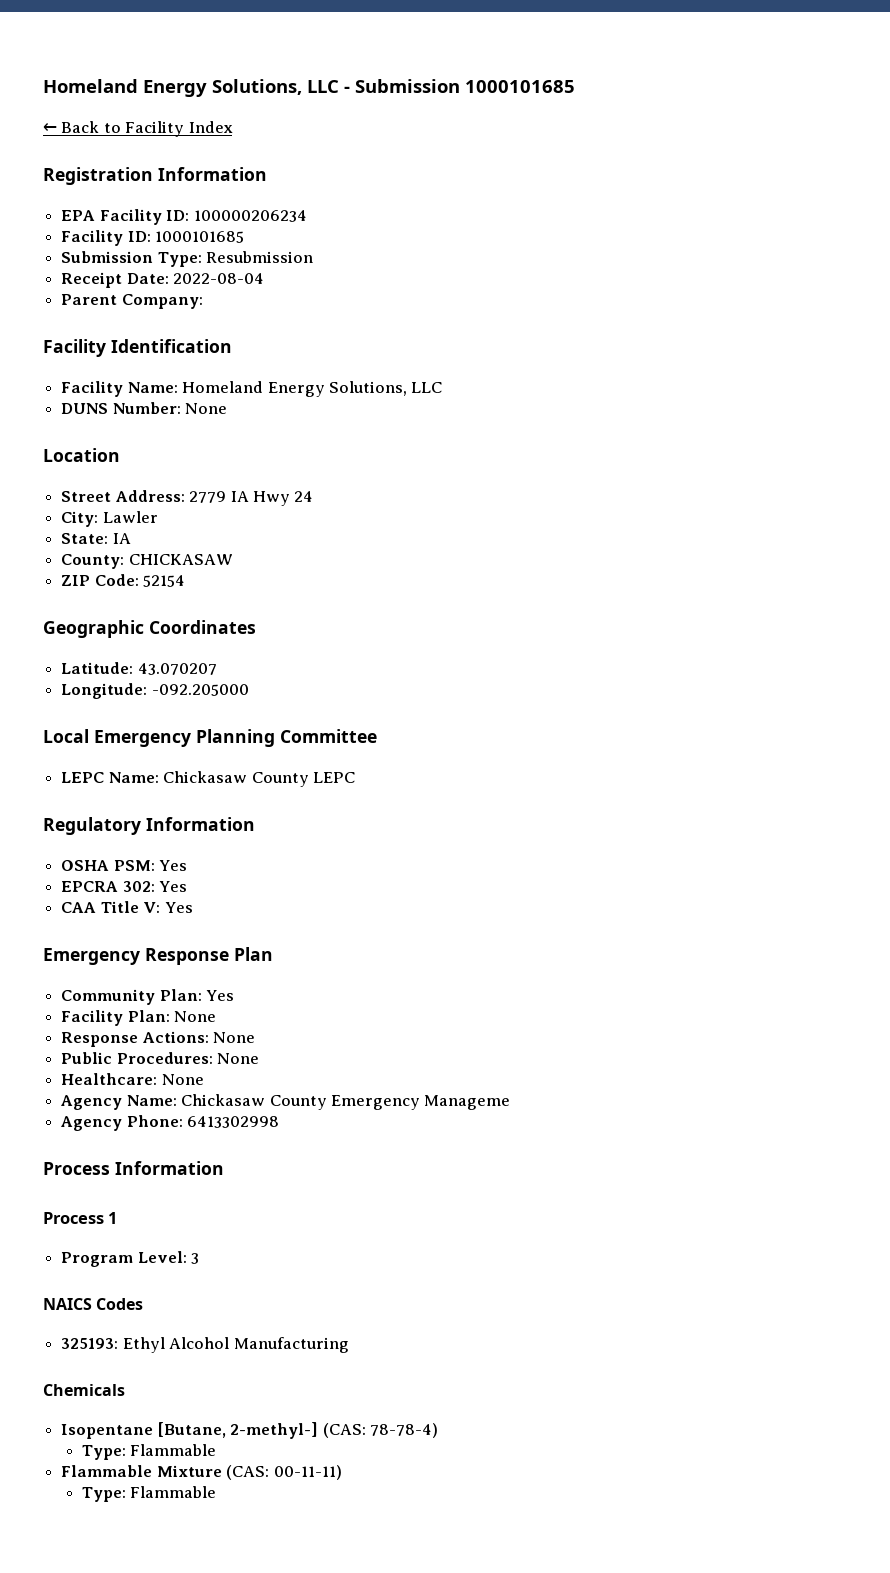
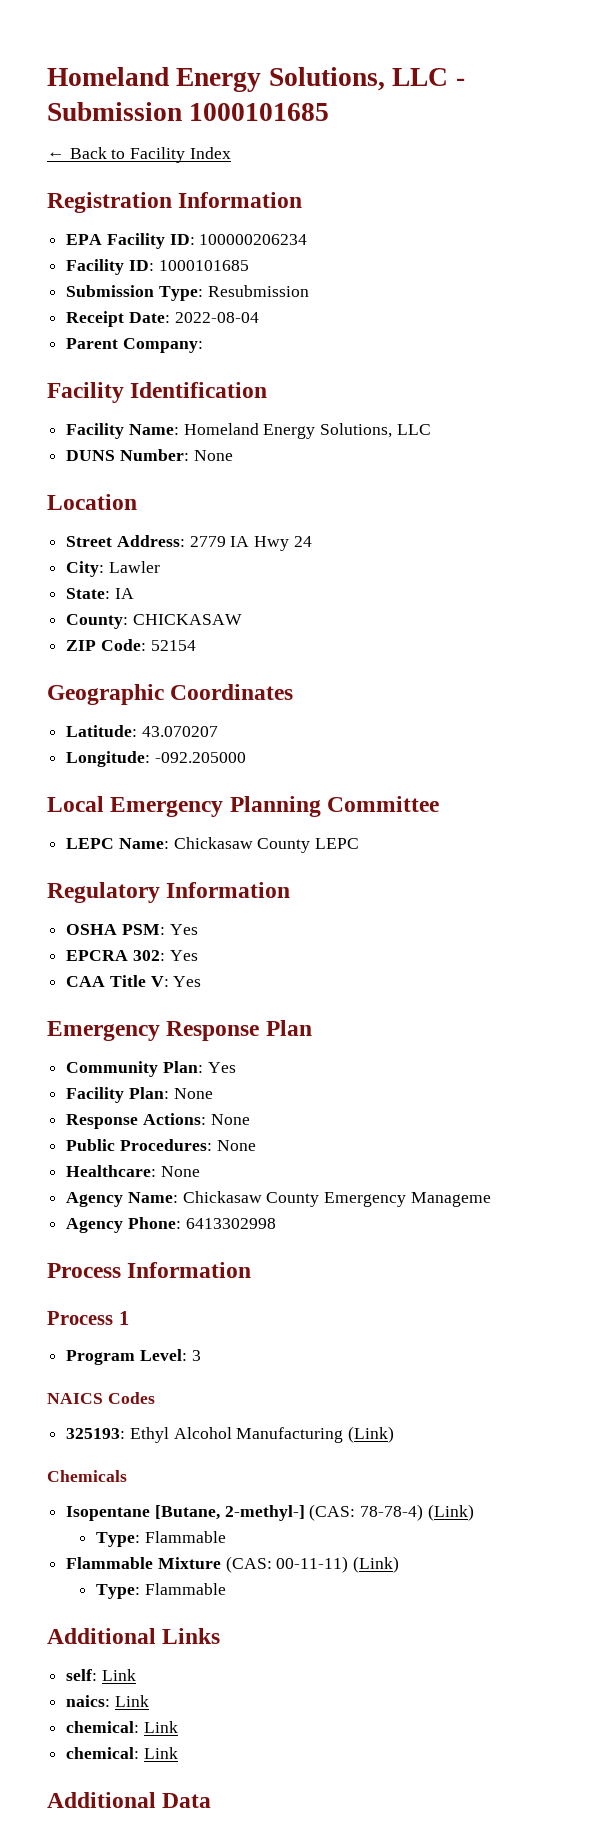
- 325193: Ethyl Alcohol Manufacturing
+ 325193: Ethyl Alcohol Manufacturing (Link)
- Isopentane [Butane, 2-methyl-] (CAS: 78-78-4)
+ Isopentane [Butane, 2-methyl-] (CAS: 78-78-4) (Link)
- Flammable Mixture (CAS: 00-11-11)
+ Flammable Mixture (CAS: 00-11-11) (Link)
  Type: Flammable
+ Additional Links
+ self: Link
+ naics: Link
+ chemical: Link
+ chemical: Link
+ Additional Data

